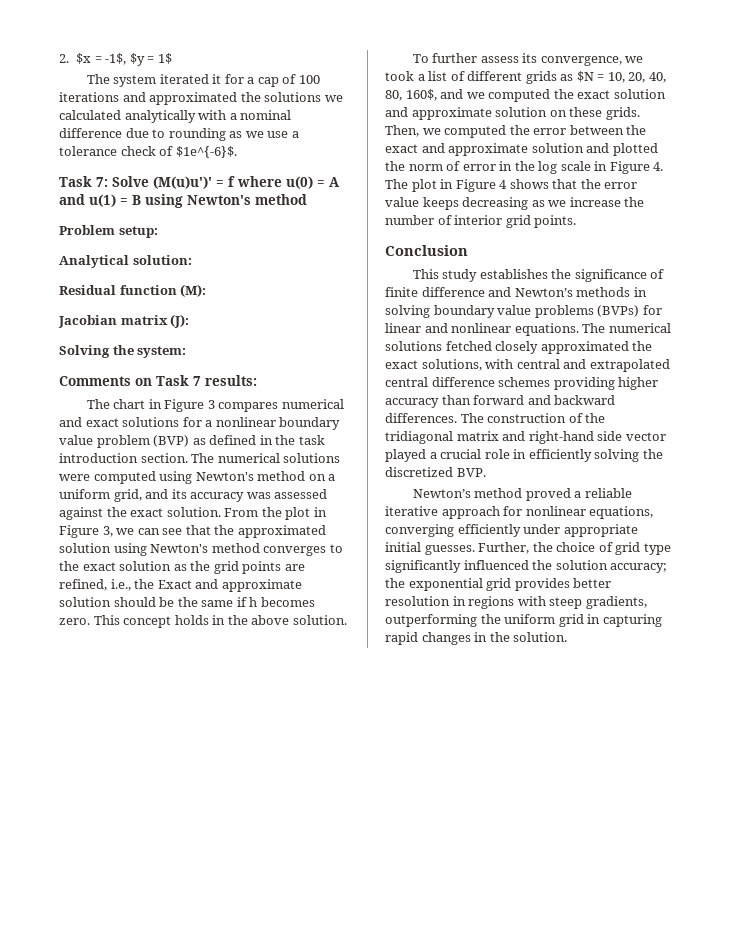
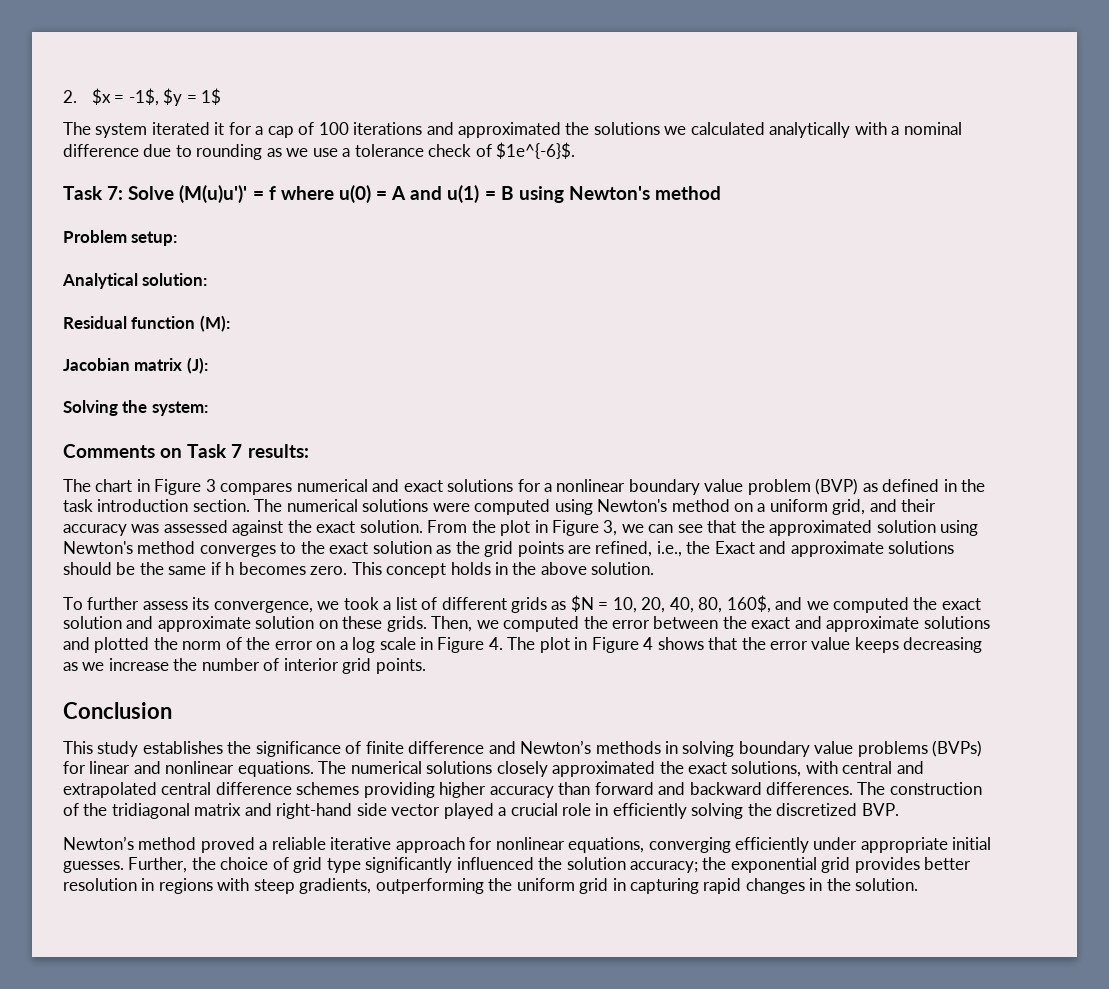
- The numerical solutions were computed using Newton's method on a uniform grid, and its accuracy was assessed against the exact solution.
+ The numerical solutions were computed using Newton's method on a uniform grid, and their accuracy was assessed against the exact solution.
- From the plot in Figure 3, we can see that the approximated solution using Newton's method converges to the exact solution as the grid points are refined, i.e., the Exact and approximate solution should be the same if h becomes zero.
+ From the plot in Figure 3, we can see that the approximated solution using Newton's method converges to the exact solution as the grid points are refined, i.e., the Exact and approximate solutions should be the same if h becomes zero.
- Then, we computed the error between the exact and approximate solution and plotted the norm of error in the log scale in Figure 4. The plot in Figure 4 shows that the error value keeps decreasing as we increase the number of interior grid points.
+ Then, we computed the error between the exact and approximate solutions and plotted the norm of the error on a log scale in Figure 4. The plot in Figure 4 shows that the error value keeps decreasing as we increase the number of interior grid points.
- The numerical solutions fetched closely approximated the exact solutions, with central and extrapolated central difference schemes providing higher accuracy than forward and backward differences.
+ The numerical solutions closely approximated the exact solutions, with central and extrapolated central difference schemes providing higher accuracy than forward and backward differences.

